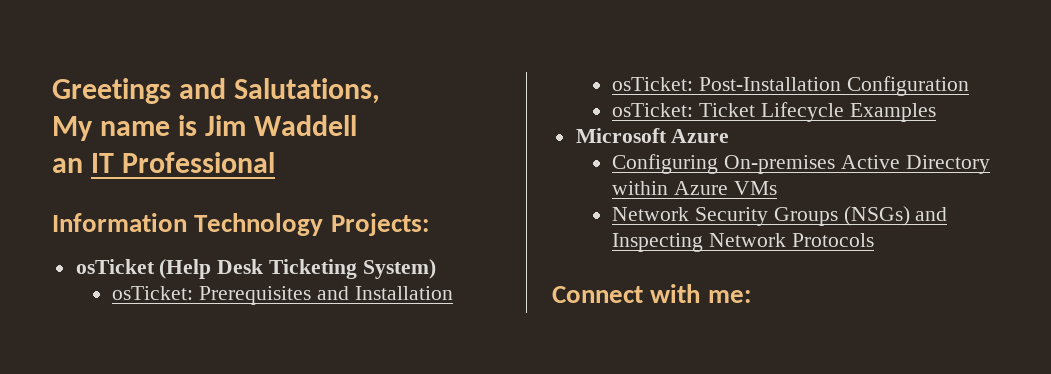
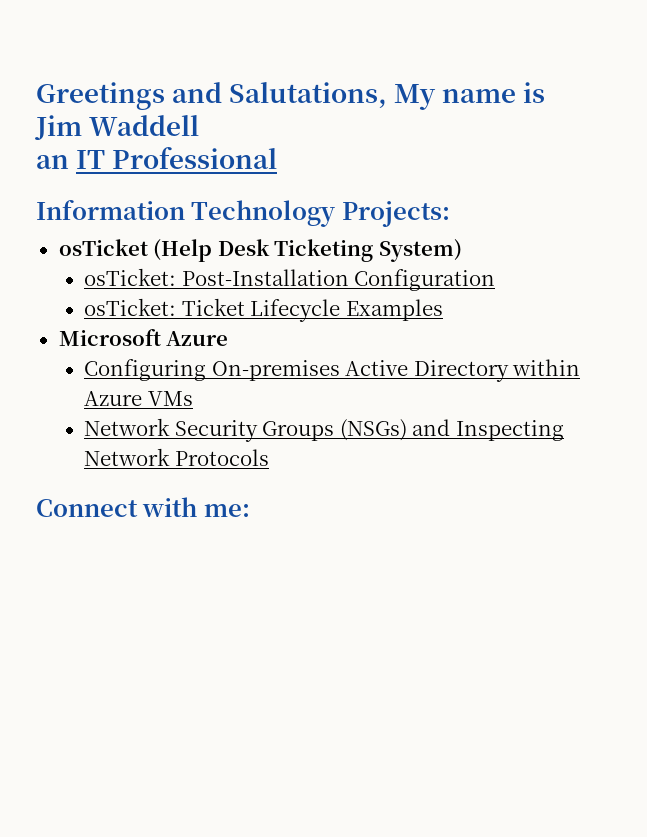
- Greetings and Salutations,
- My name is Jim Waddell
+ Greetings and Salutations, My name is
+ Jim Waddell
- osTicket: Prerequisites and Installation

